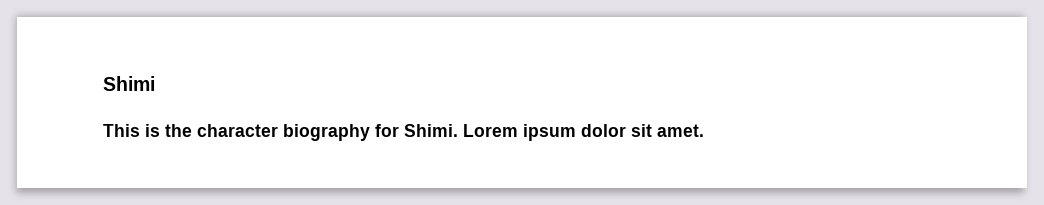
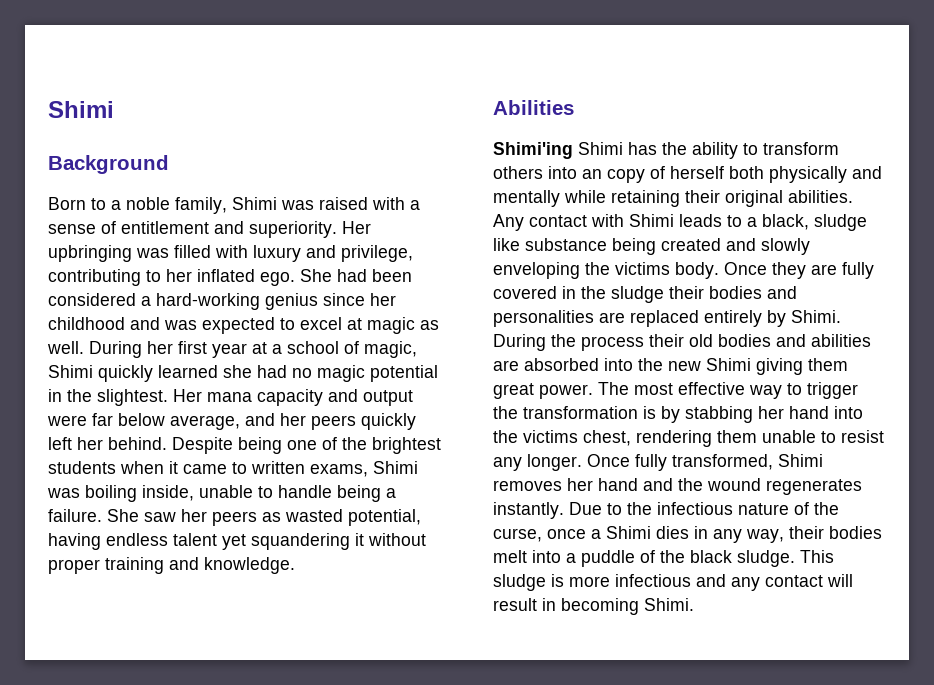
- This is the character biography for Shimi. Lorem ipsum dolor sit amet.
+ Background
+ Born to a noble family, Shimi was raised with a sense of entitlement and superiority. Her upbringing was filled with luxury and privilege, contributing to her inflated ego. She had been considered a hard-working genius since her childhood and was expected to excel at magic as well. During her first year at a school of magic, Shimi quickly learned she had no magic potential in the slightest. Her mana capacity and output were far below average, and her peers quickly left her behind. Despite being one of the brightest students when it came to written exams, Shimi was boiling inside, unable to handle being a failure. She saw her peers as wasted potential, having endless talent yet squandering it without proper training and knowledge.
+ Abilities
+ Shimi'ing Shimi has the ability to transform others into an copy of herself both physically and mentally while retaining their original abilities. Any contact with Shimi leads to a black, sludge like substance being created and slowly enveloping the victims body. Once they are fully covered in the sludge their bodies and personalities are replaced entirely by Shimi. During the process their old bodies and abilities are absorbed into the new Shimi giving them great power. The most effective way to trigger the transformation is by stabbing her hand into the victims chest, rendering them unable to resist any longer. Once fully transformed, Shimi removes her hand and the wound regenerates instantly. Due to the infectious nature of the curse, once a Shimi dies in any way, their bodies melt into a puddle of the black sludge. This sludge is more infectious and any contact will result in becoming Shimi.

